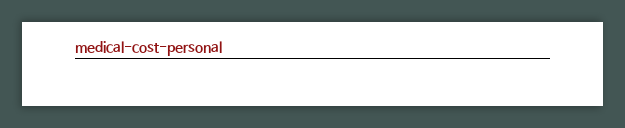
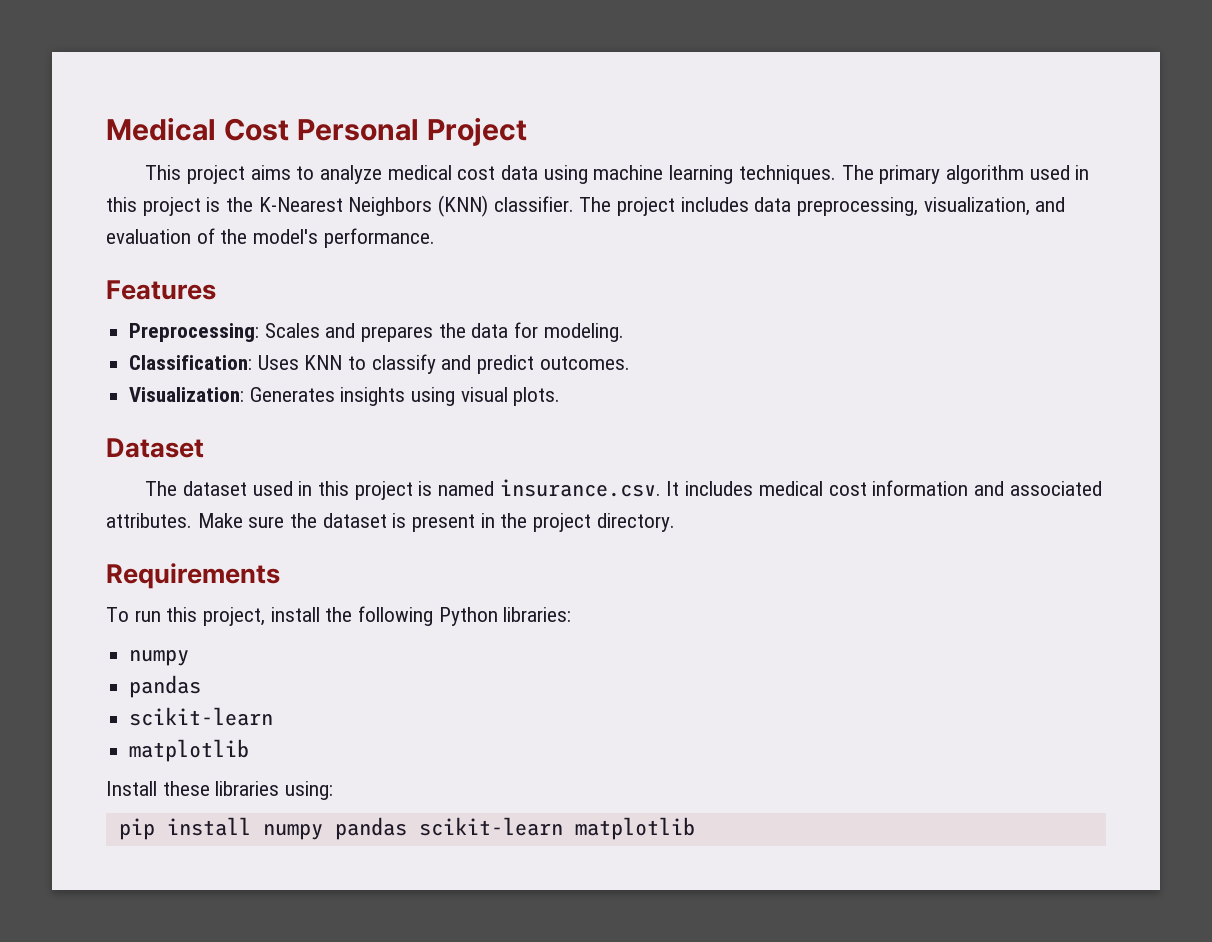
- medical-cost-personal
+ Medical Cost Personal Project
+ This project aims to analyze medical cost data using machine learning techniques. The primary algorithm used in this project is the K-Nearest Neighbors (KNN) classifier. The project includes data preprocessing, visualization, and evaluation of the model's performance.
+ Features
+ Preprocessing: Scales and prepares the data for modeling.
+ Classification: Uses KNN to classify and predict outcomes.
+ Visualization: Generates insights using visual plots.
+ Dataset
+ The dataset used in this project is named insurance.csv. It includes medical cost information and associated attributes. Make sure the dataset is present in the project directory.
+ Requirements
+ To run this project, install the following Python libraries:
+ numpy
+ pandas
+ scikit-learn
+ matplotlib
+ Install these libraries using:
+ pip install numpy pandas scikit-learn matplotlib

